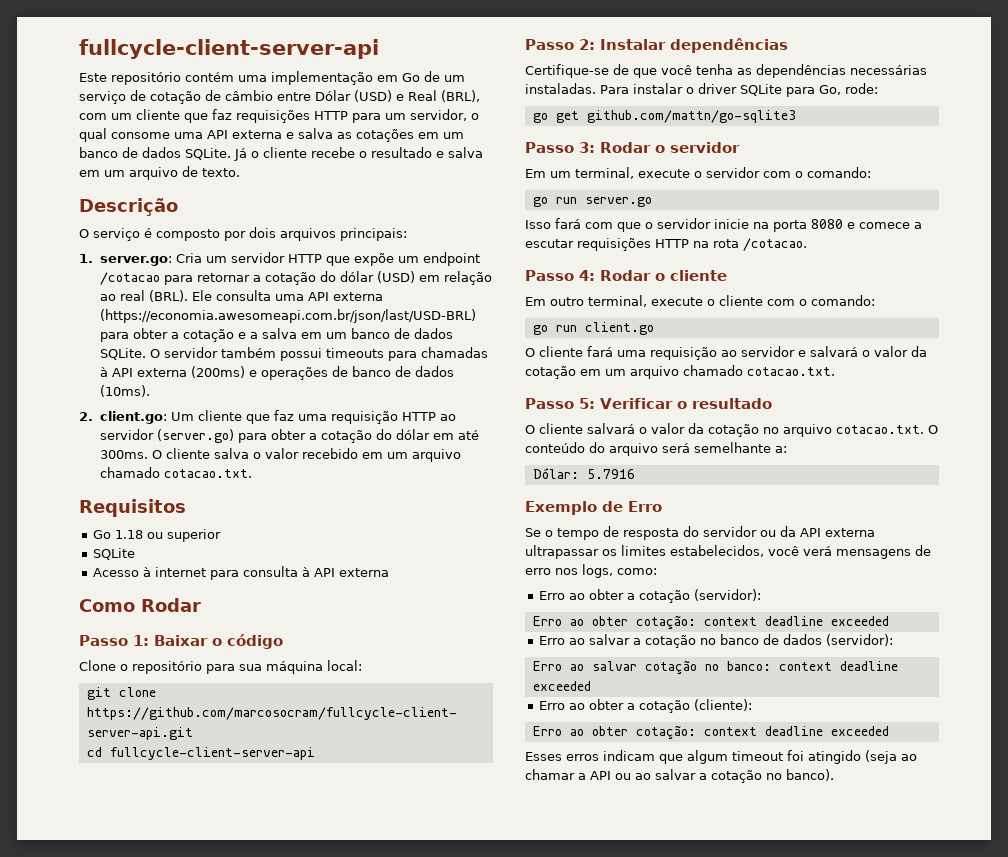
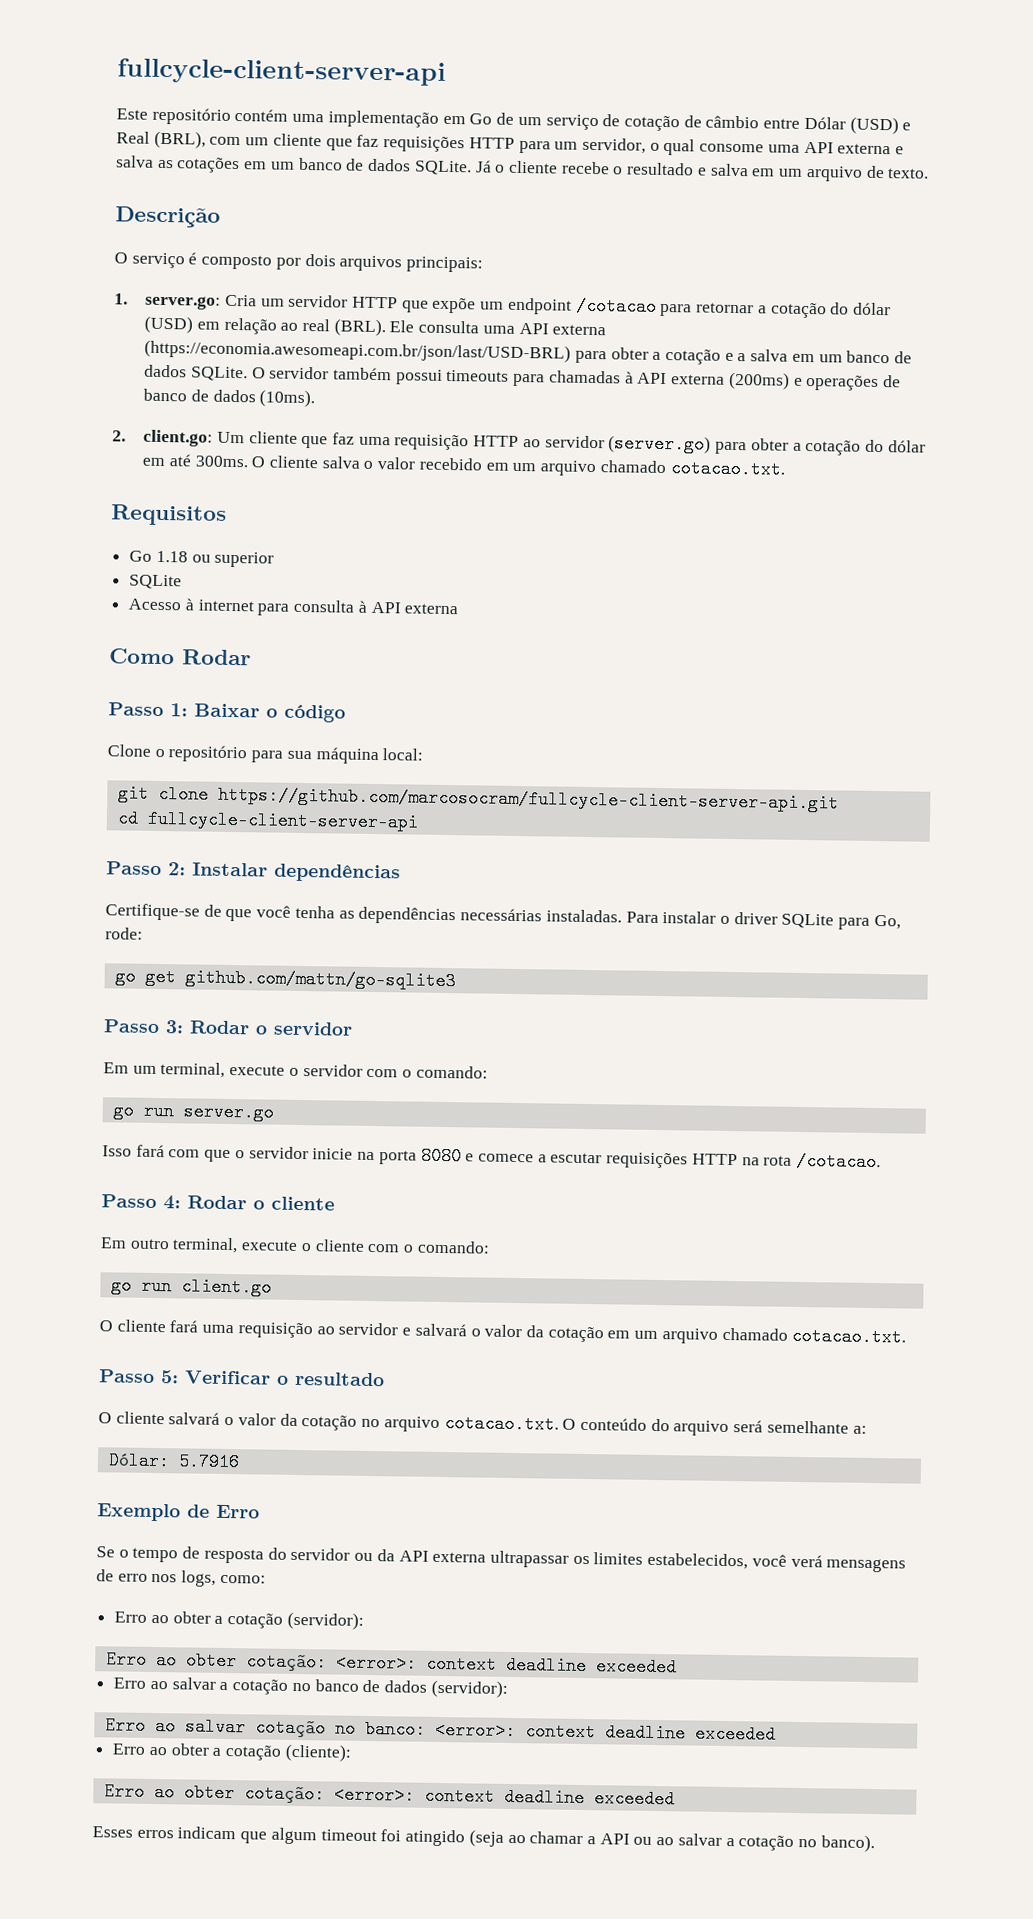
  Erro ao obter a cotação (servidor):
- Erro ao obter cotação: context deadline exceeded
+ Erro ao obter cotação: <error>: context deadline exceeded
- Erro ao salvar cotação no banco: context deadline exceeded
+ Erro ao salvar cotação no banco: <error>: context deadline exceeded
  Erro ao obter a cotação (cliente):
- Erro ao obter cotação: context deadline exceeded
+ Erro ao obter cotação: <error>: context deadline exceeded

